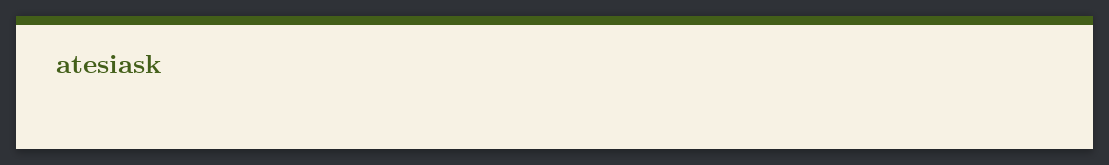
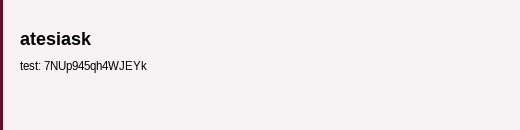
+ test: 7NUp945qh4WJEYk

